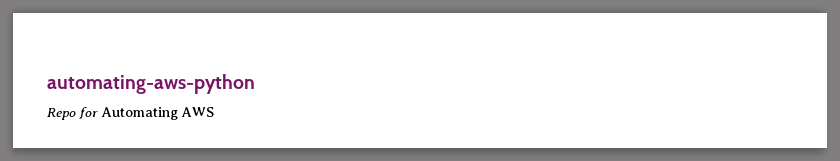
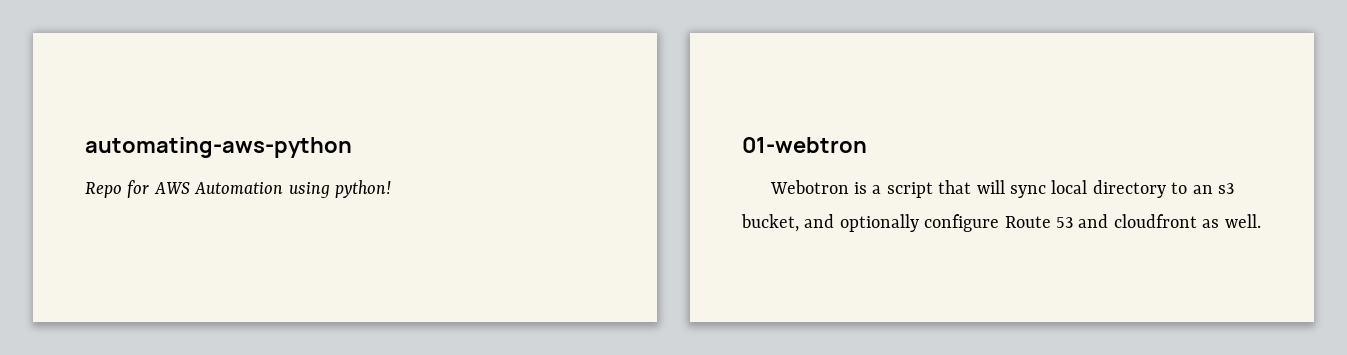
- Repo for Automating AWS
+ Repo for AWS Automation using python!
+ 01-webtron
+ Webotron is a script that will sync local directory to an s3 bucket, and optionally configure Route 53 and cloudfront as well.

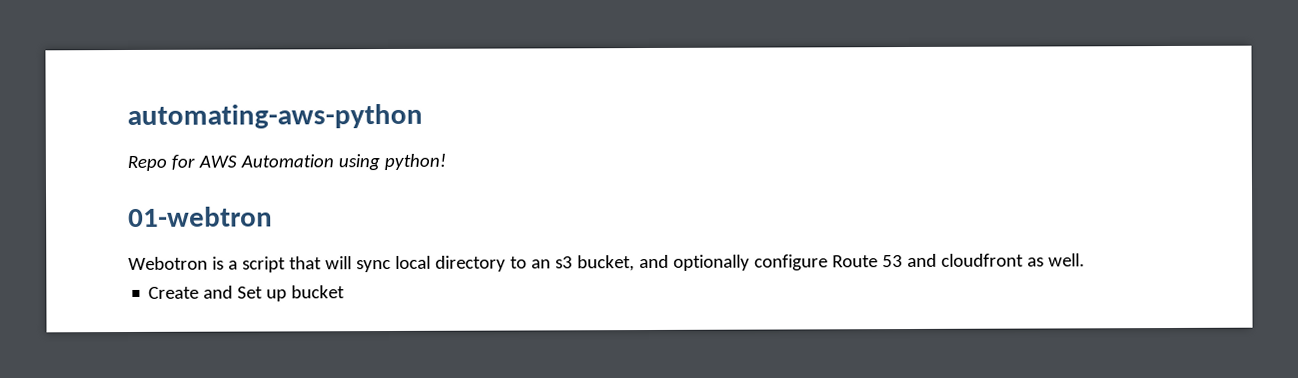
+ Create and Set up bucket

